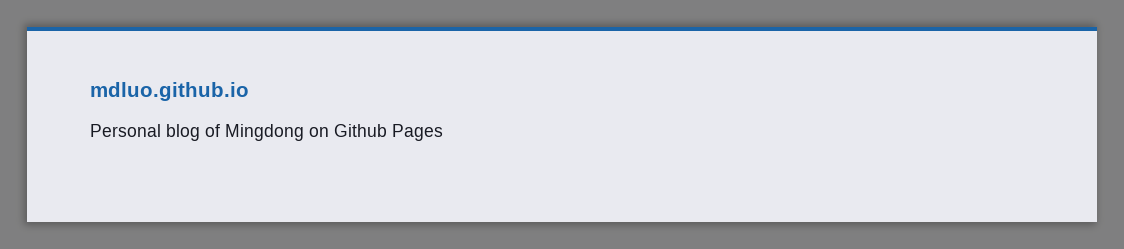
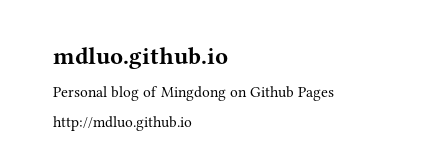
+ http://mdluo.github.io

